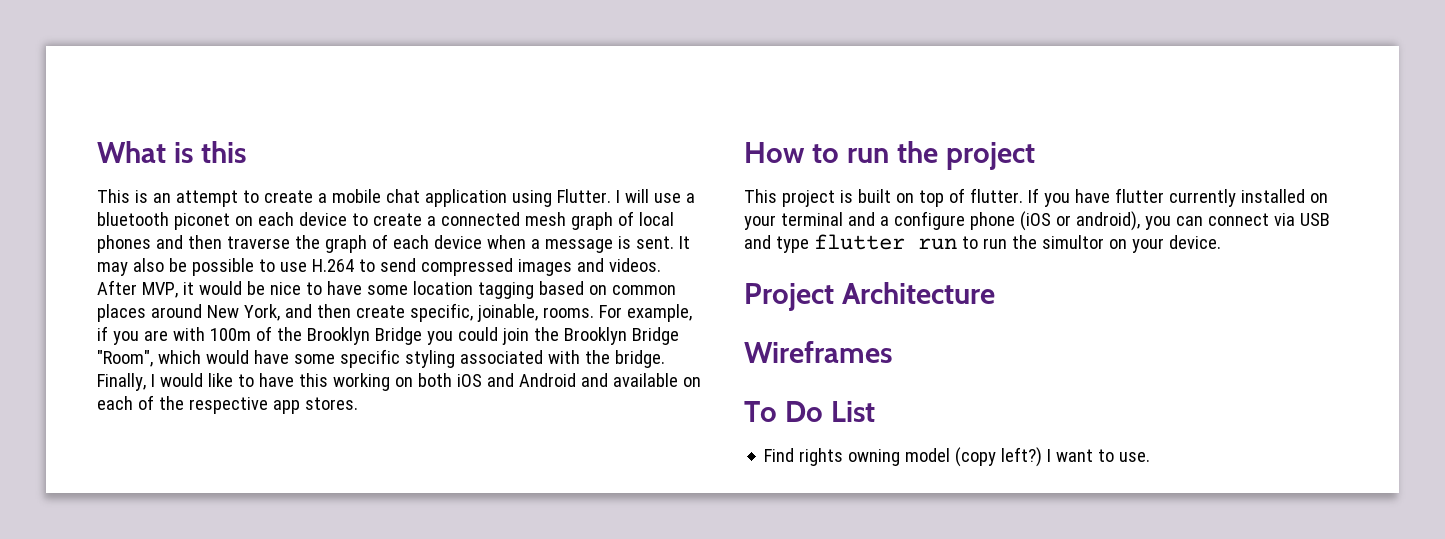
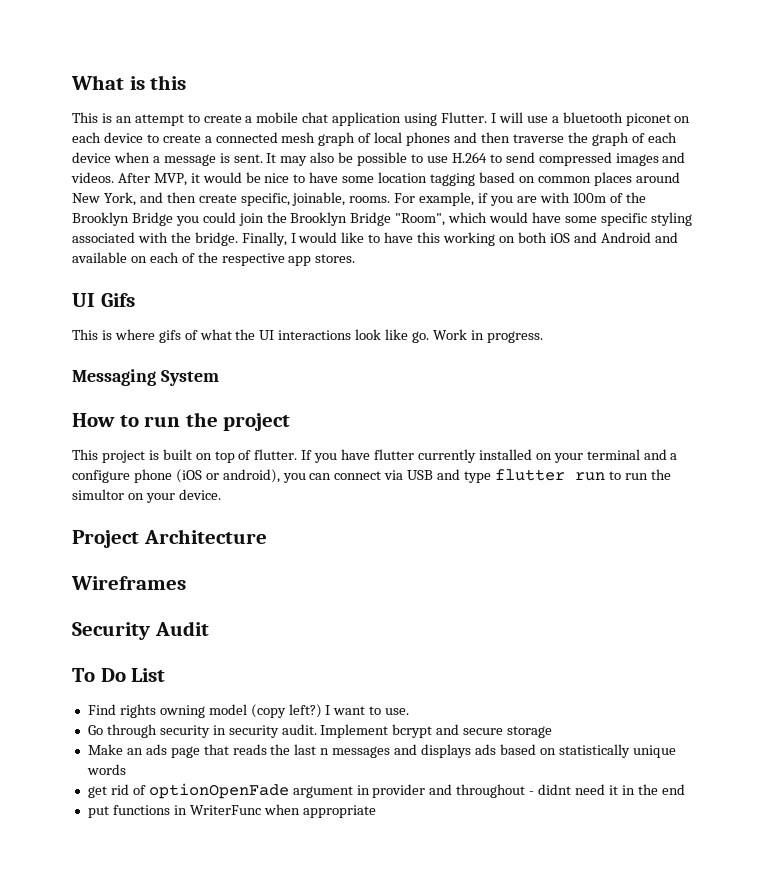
+ UI Gifs
+ This is where gifs of what the UI interactions look like go. Work in progress.
+ Messaging System
+ Security Audit
+ Go through security in security audit. Implement bcrypt and secure storage
+ Make an ads page that reads the last n messages and displays ads based on statistically unique words
+ get rid of optionOpenFade argument in provider and throughout - didnt need it in the end
+ put functions in WriterFunc when appropriate

